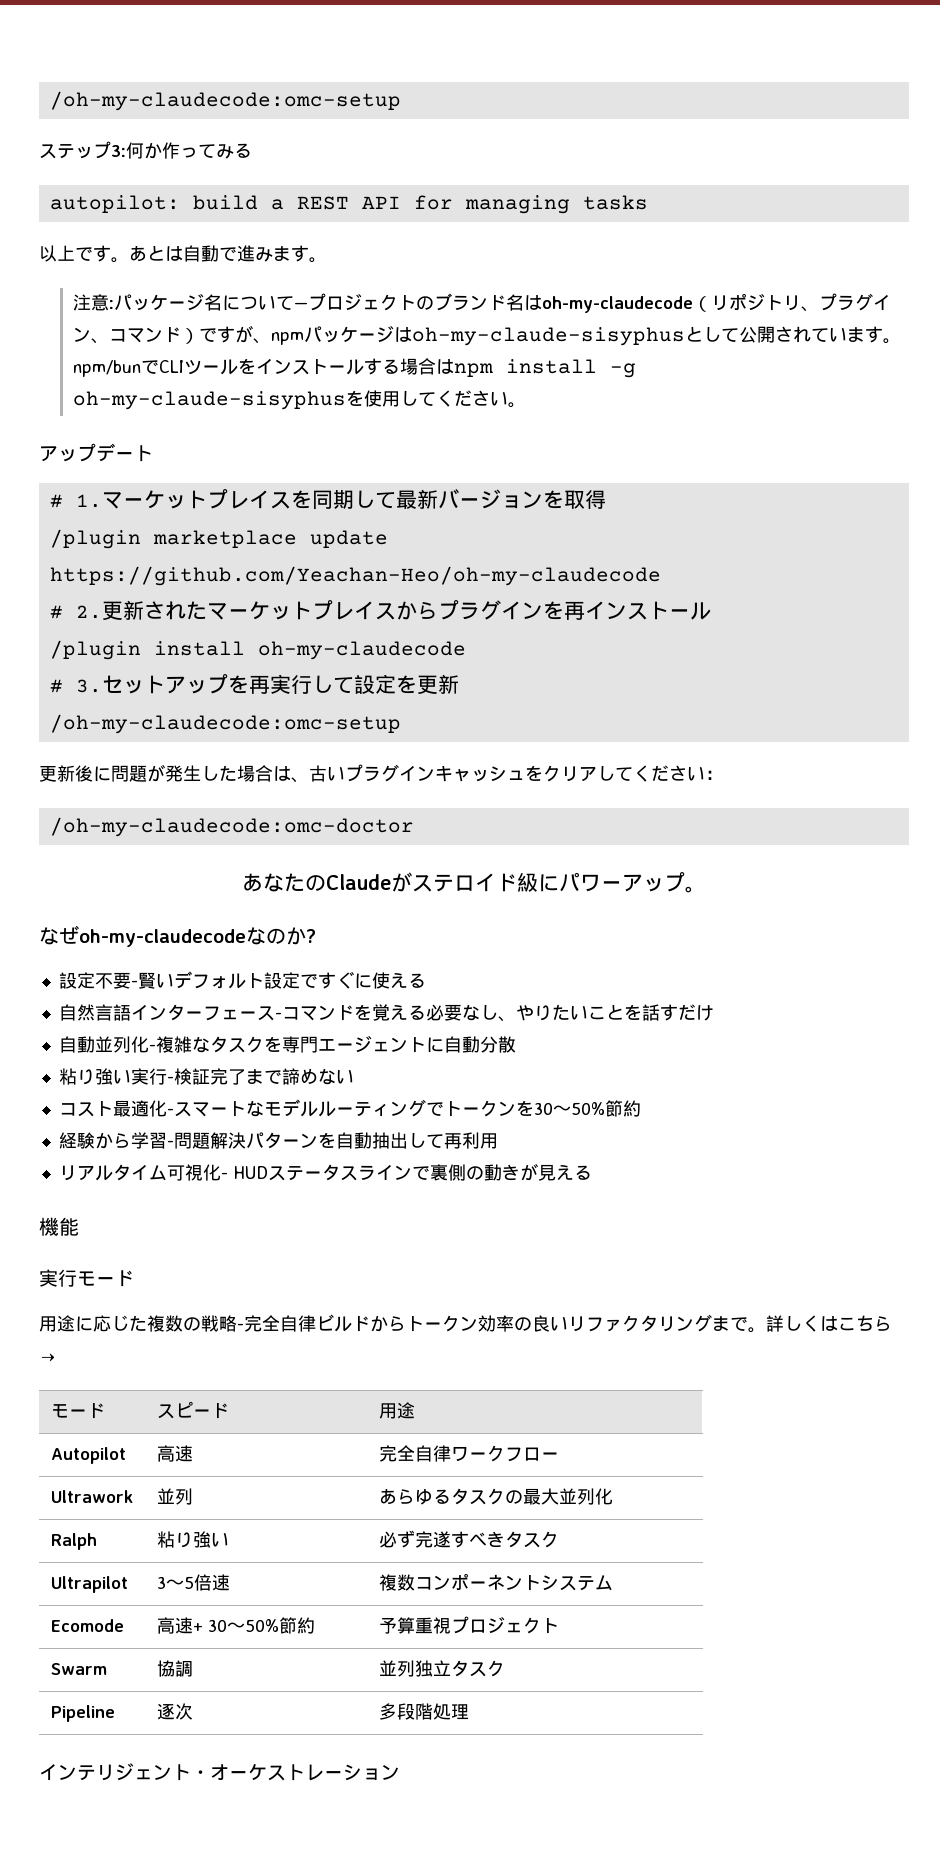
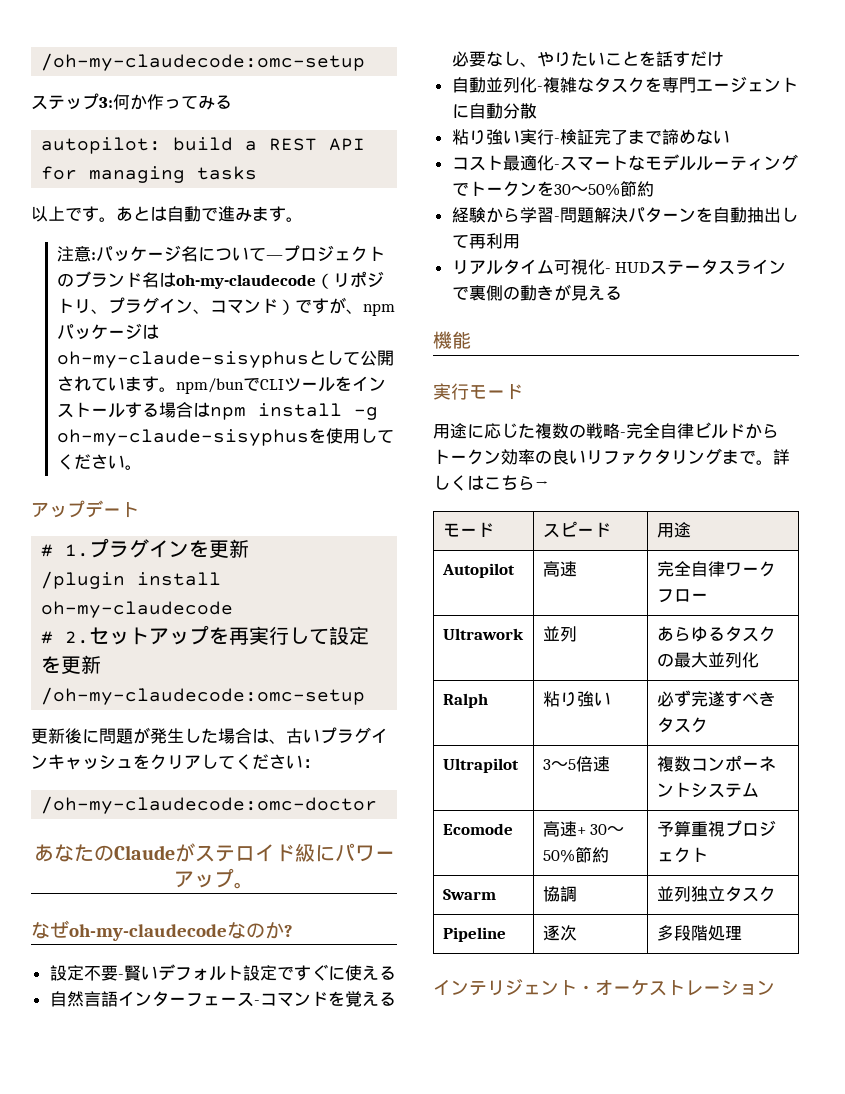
- # 1.マーケットプレイスを同期して最新バージョンを取得
- /plugin marketplace update https://github.com/Yeachan-Heo/oh-my-claudecode
- # 2.更新されたマーケットプレイスからプラグインを再インストール
+ # 1.プラグインを更新
- # 3.セットアップを再実行して設定を更新
+ # 2.セットアップを再実行して設定を更新

